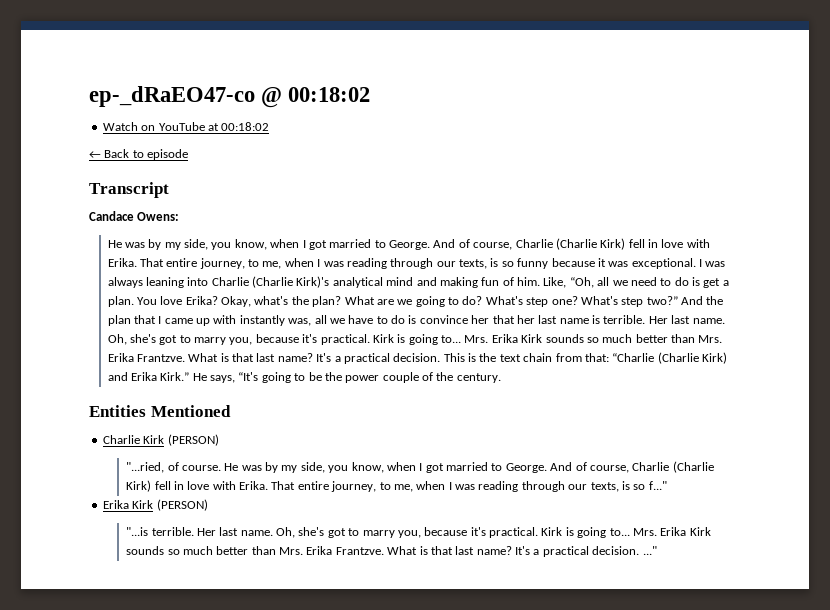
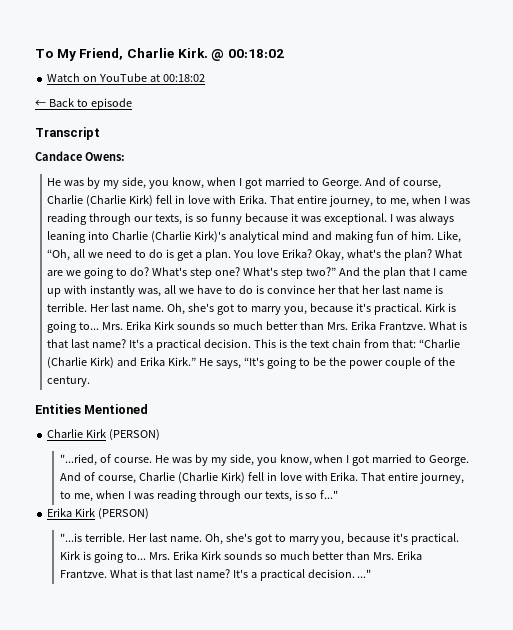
- ep-_dRaEO47-co @ 00:18:02
+ To My Friend, Charlie Kirk. @ 00:18:02

